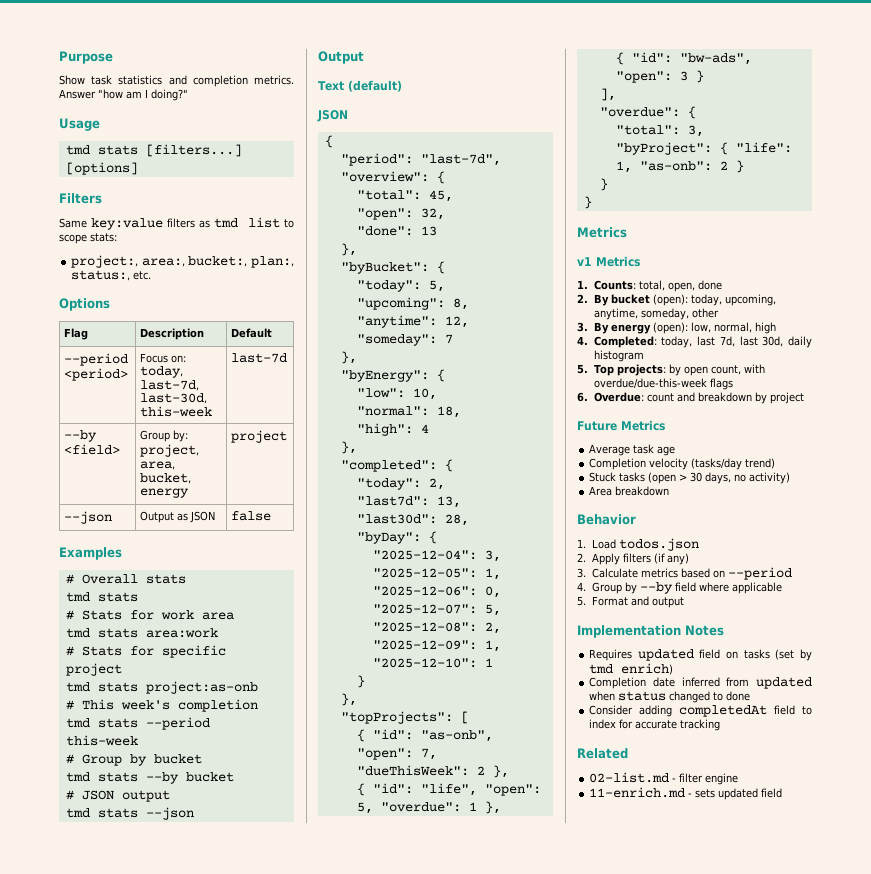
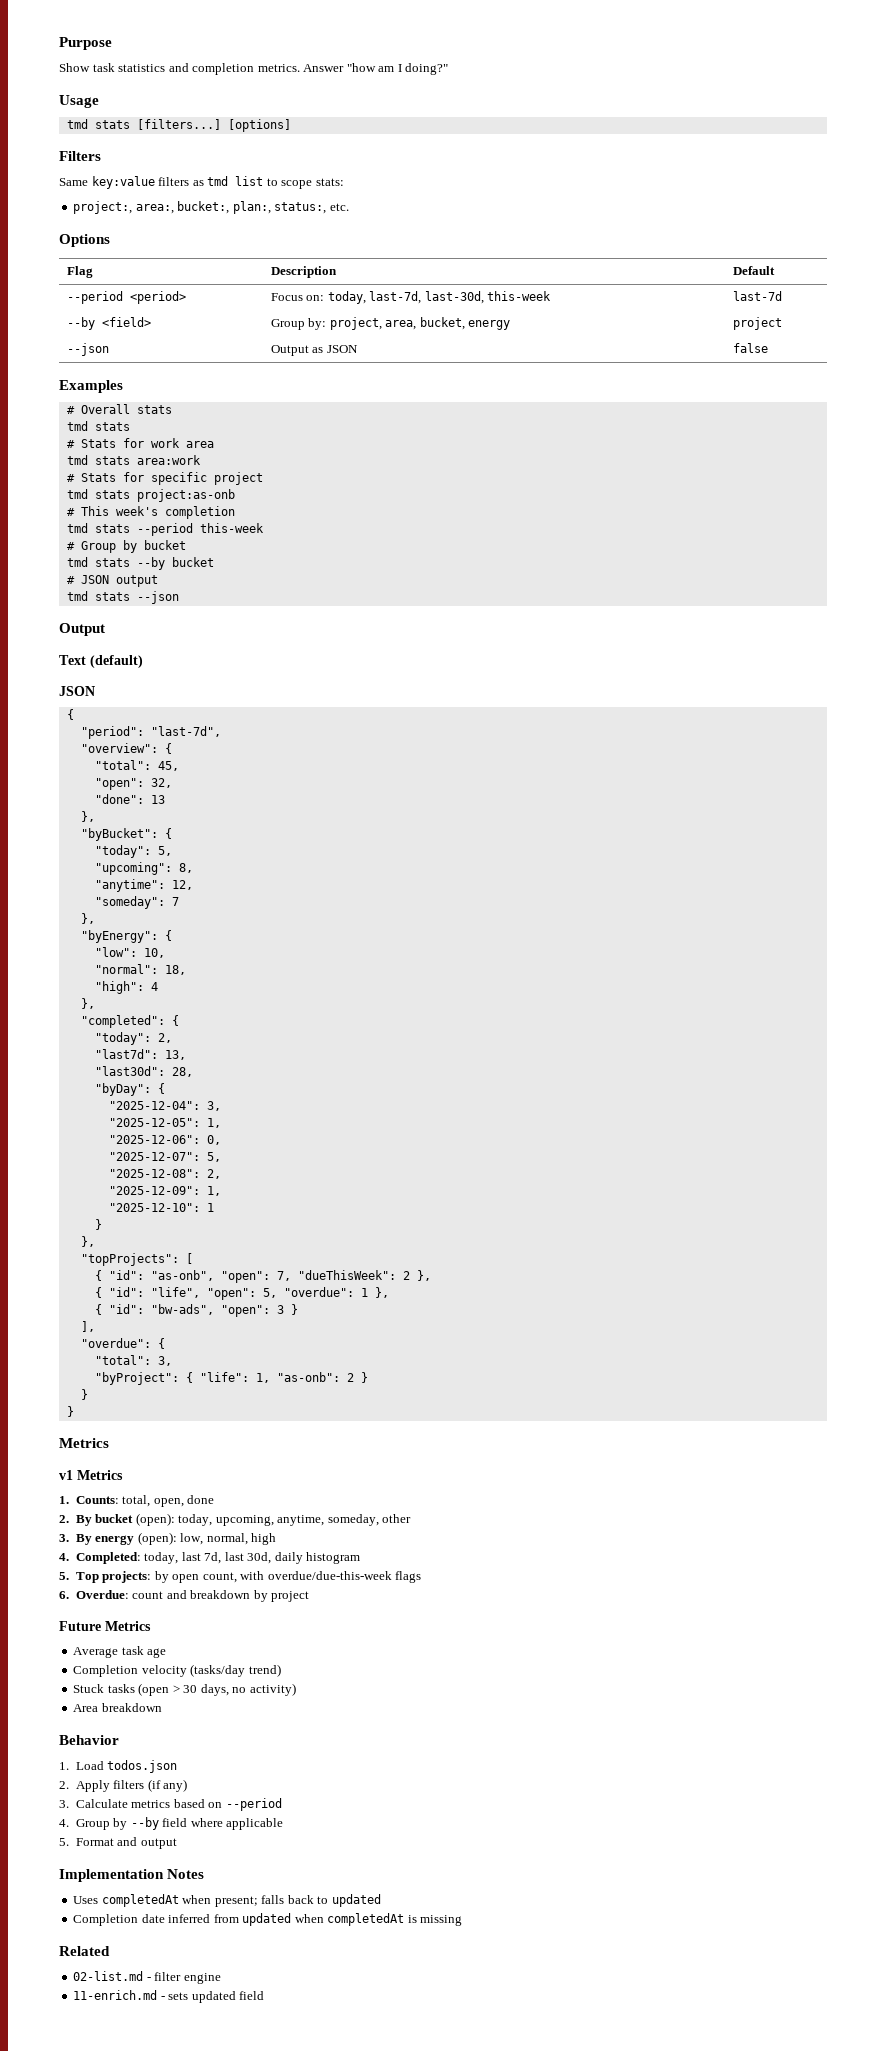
- Requires updated field on tasks (set by tmd enrich)
+ Uses completedAt when present; falls back to updated
- Completion date inferred from updated when status changed to done
- Consider adding completedAt field to index for accurate tracking
+ Completion date inferred from updated when completedAt is missing

